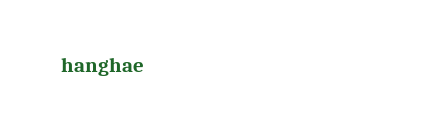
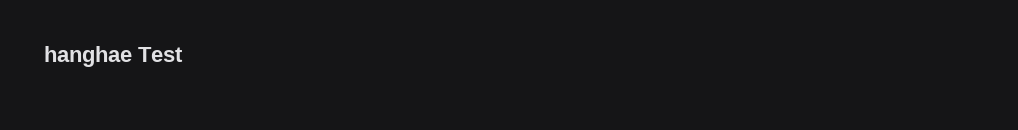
- hanghae
+ hanghae Test

